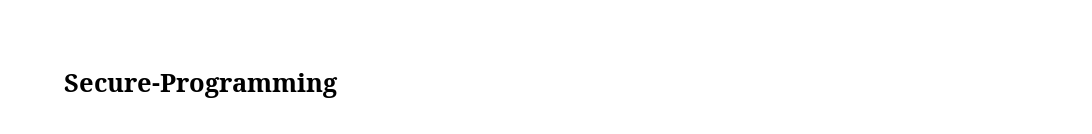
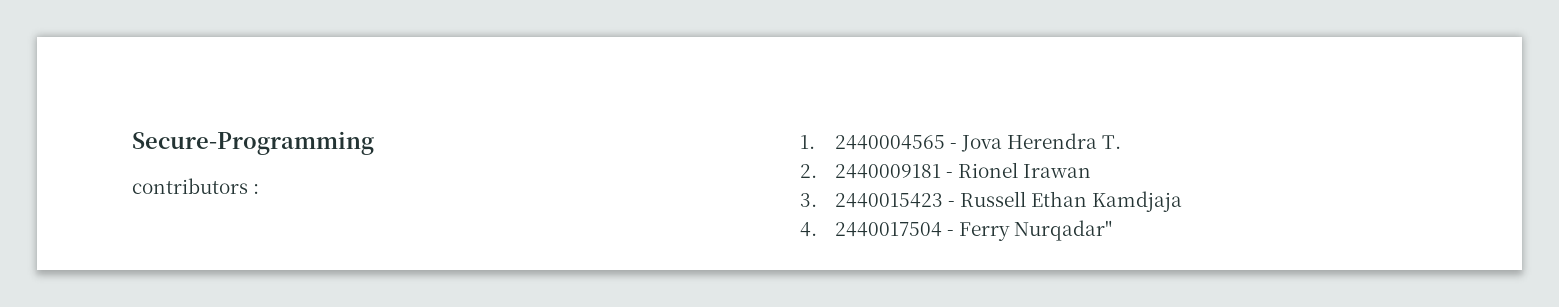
+ contributors :
+ 1. 2440004565 - Jova Herendra T.
+ 2. 2440009181 - Rionel Irawan
+ 3. 2440015423 - Russell Ethan Kamdjaja
+ 4. 2440017504 - Ferry Nurqadar"

